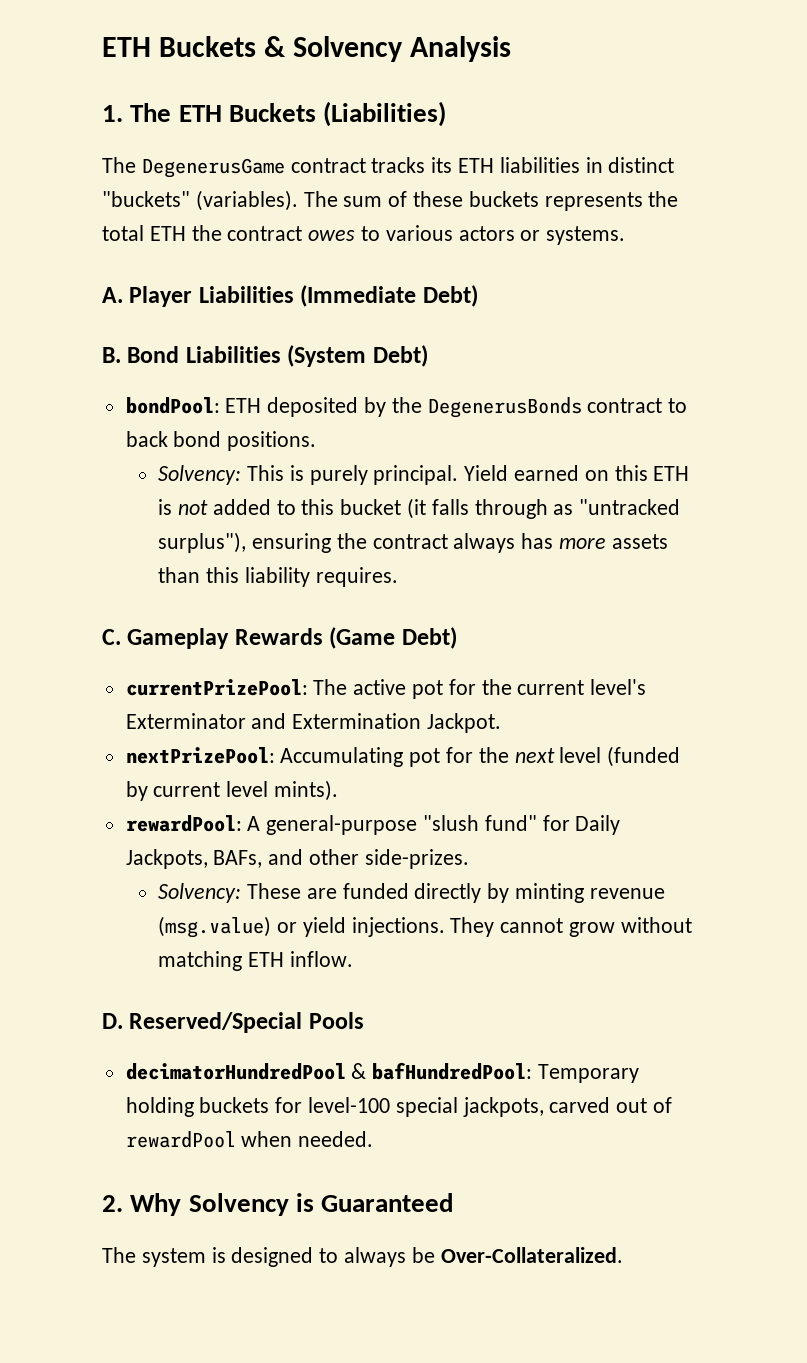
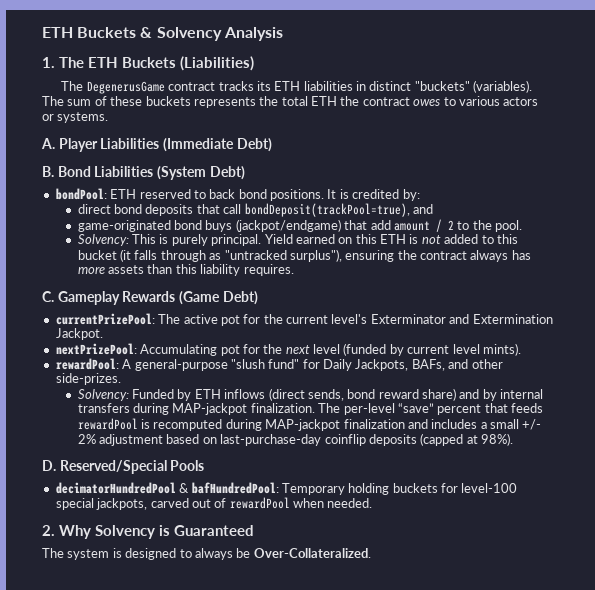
- bondPool: ETH deposited by the DegenerusBonds contract to back bond positions.
+ bondPool: ETH reserved to back bond positions. It is credited by:
+ direct bond deposits that call bondDeposit(trackPool=true), and
+ game-originated bond buys (jackpot/endgame) that add amount / 2 to the pool.
- Solvency: These are funded directly by minting revenue (msg.value) or yield injections. They cannot grow without matching ETH inflow.
+ Solvency: Funded by ETH inflows (direct sends, bond reward share) and by internal transfers during MAP-jackpot finalization. The per-level “save” percent that feeds rewardPool is recomputed during MAP-jackpot finalization and includes a small +/- 2% adjustment based on last-purchase-day coinflip deposits (capped at 98%).

